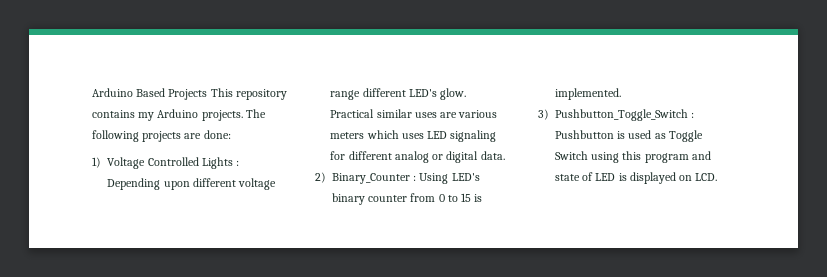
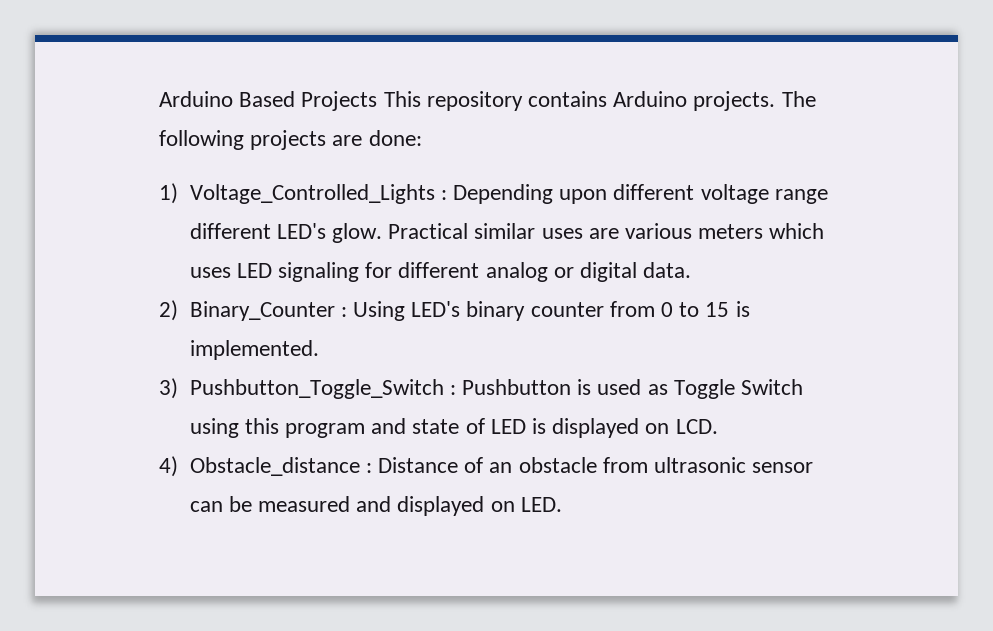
- Arduino Based Projects This repository contains my Arduino projects.
+ Arduino Based Projects This repository contains Arduino projects.
- 1) Voltage Controlled Lights : Depending upon different voltage range different LED's glow.
+ 1) Voltage_Controlled_Lights : Depending upon different voltage range different LED's glow.
+ 4) Obstacle_distance : Distance of an obstacle from ultrasonic sensor can be measured and displayed on LED.

